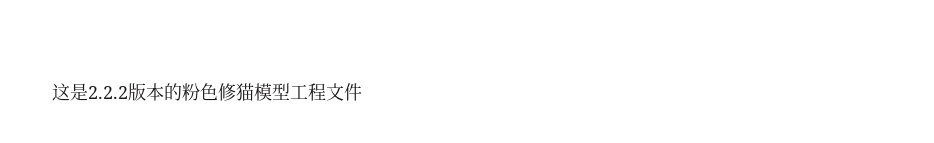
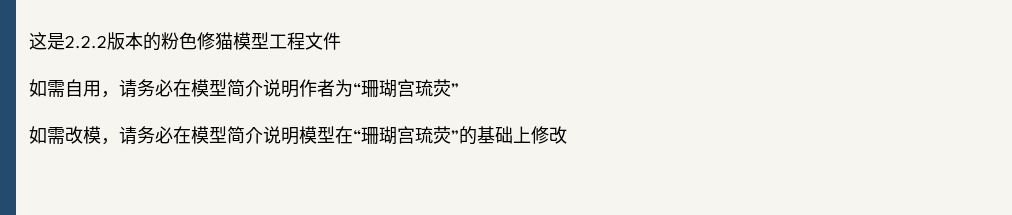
+ 如需自用，请务必在模型简介说明作者为“珊瑚宫琉荧”
+ 如需改模，请务必在模型简介说明模型在“珊瑚宫琉荧”的基础上修改

